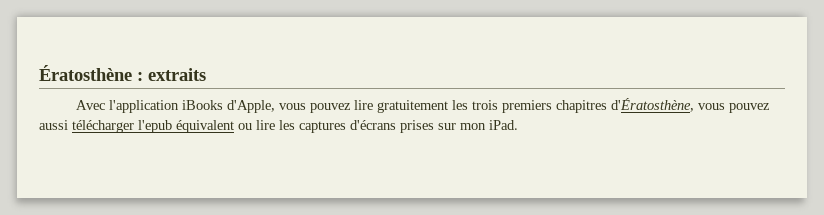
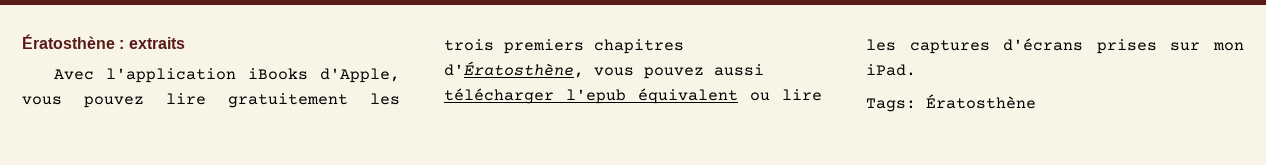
+ Tags: Ératosthène

